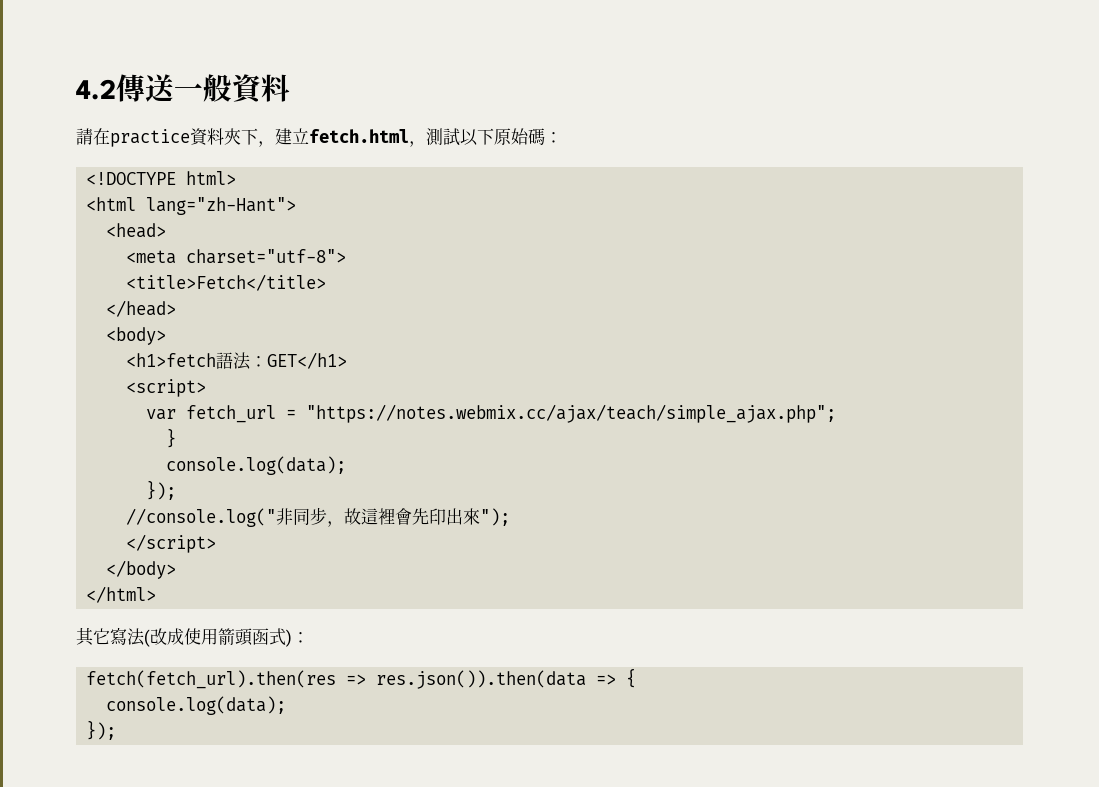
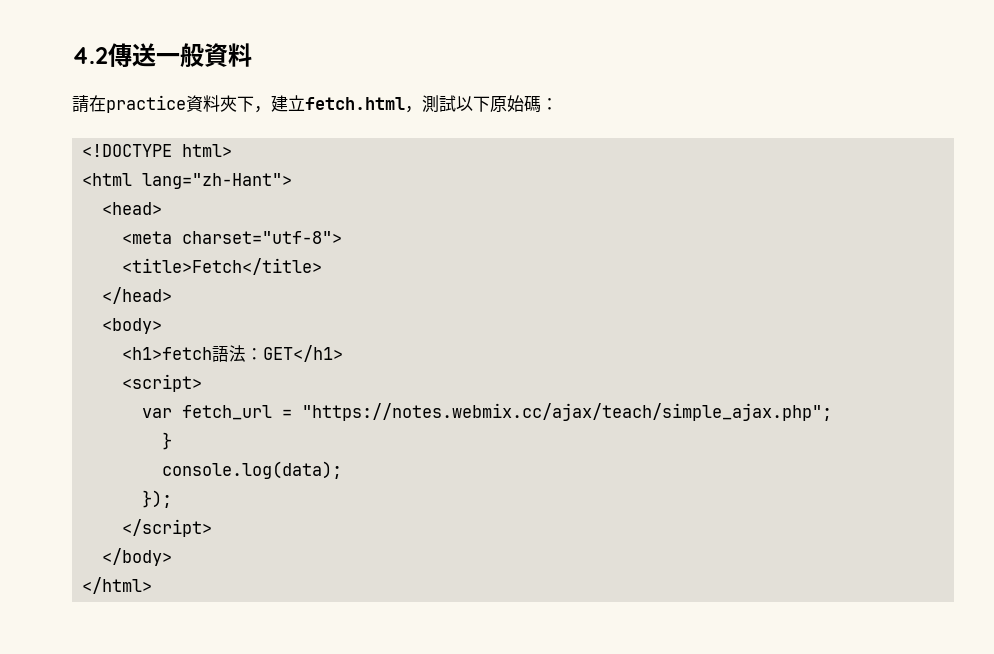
- //console.log("非同步，故這裡會先印出來");
  </script>
  </body>
  </html>
- 其它寫法(改成使用箭頭函式)：
- fetch(fetch_url).then(res => res.json()).then(data => {
- console.log(data);
- });

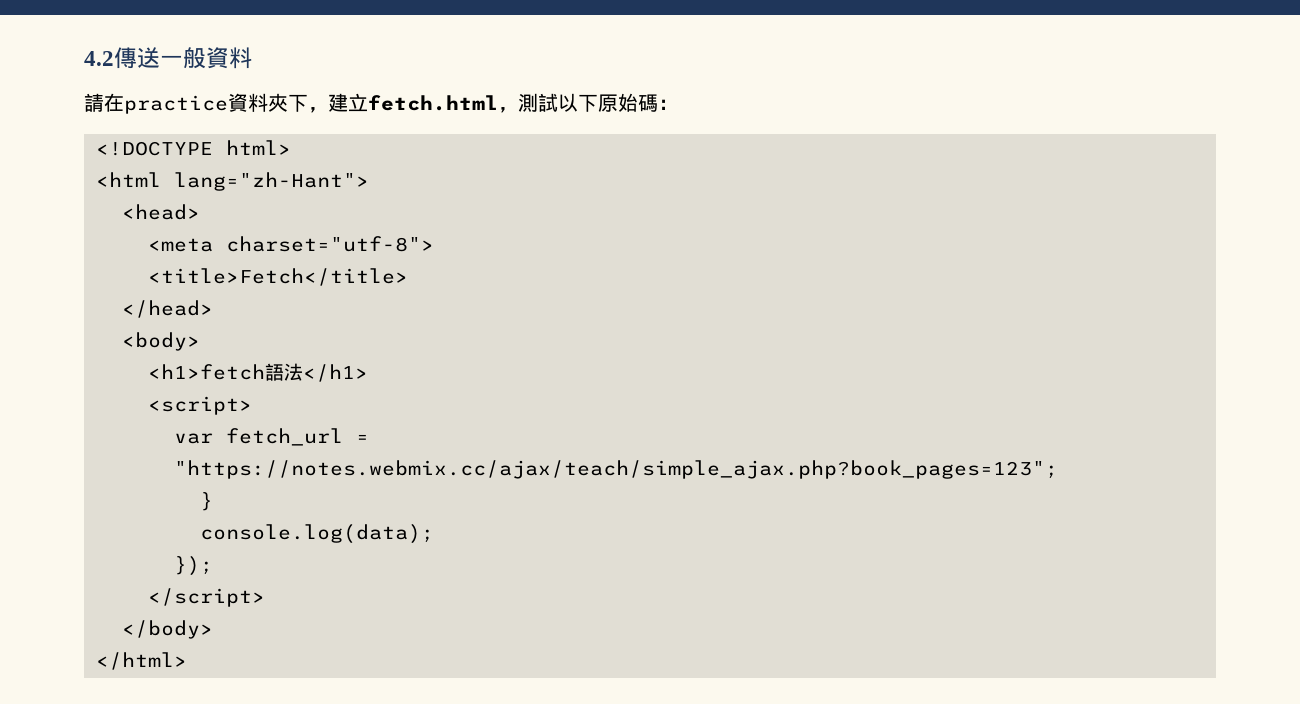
- <h1>fetch語法：GET</h1>
+ <h1>fetch語法</h1>
- var fetch_url = "https://notes.webmix.cc/ajax/teach/simple_ajax.php";
+ var fetch_url = "https://notes.webmix.cc/ajax/teach/simple_ajax.php?book_pages=123";

